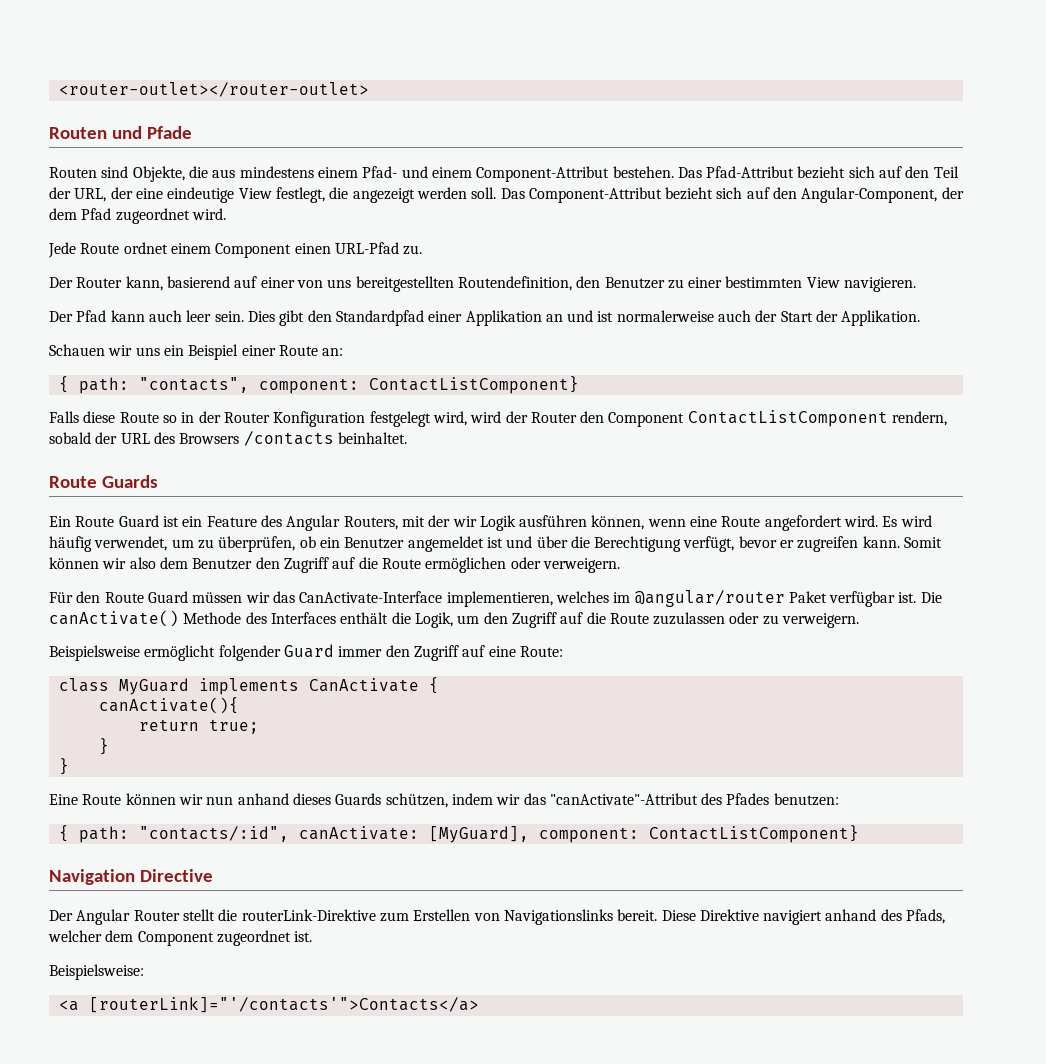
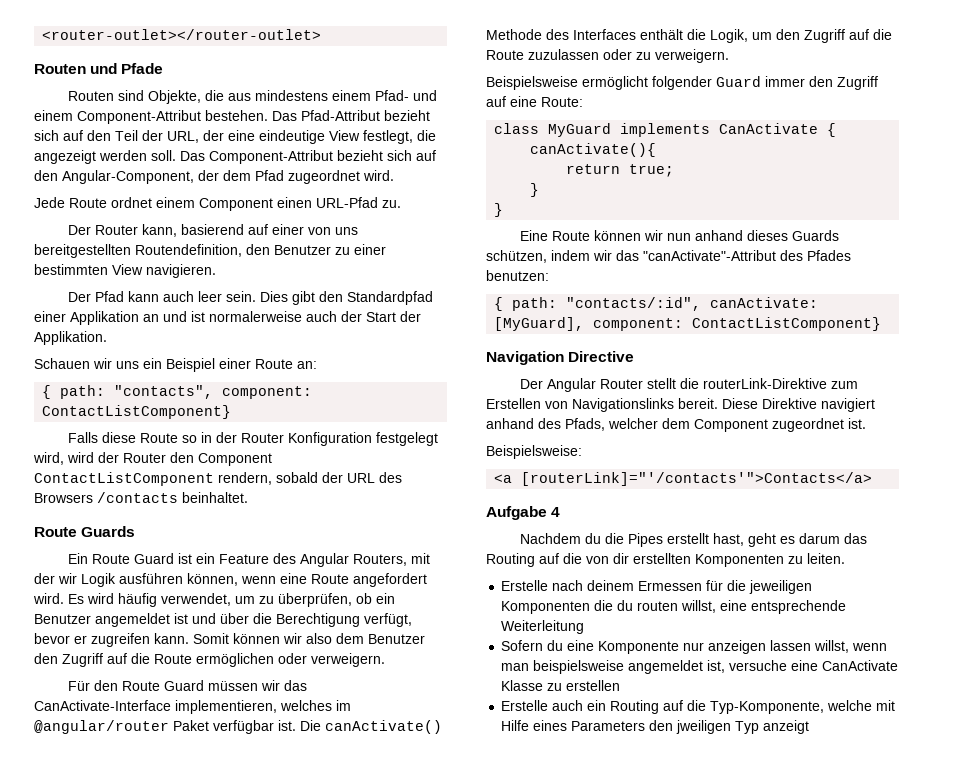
+ Aufgabe 4
+ Nachdem du die Pipes erstellt hast, geht es darum das Routing auf die von dir erstellten Komponenten zu leiten.
+ Erstelle nach deinem Ermessen für die jeweiligen Komponenten die du routen willst, eine entsprechende Weiterleitung
+ Sofern du eine Komponente nur anzeigen lassen willst, wenn man beispielsweise angemeldet ist, versuche eine CanActivate Klasse zu erstellen
+ Erstelle auch ein Routing auf die Typ-Komponente, welche mit Hilfe eines Parameters den jweiligen Typ anzeigt

